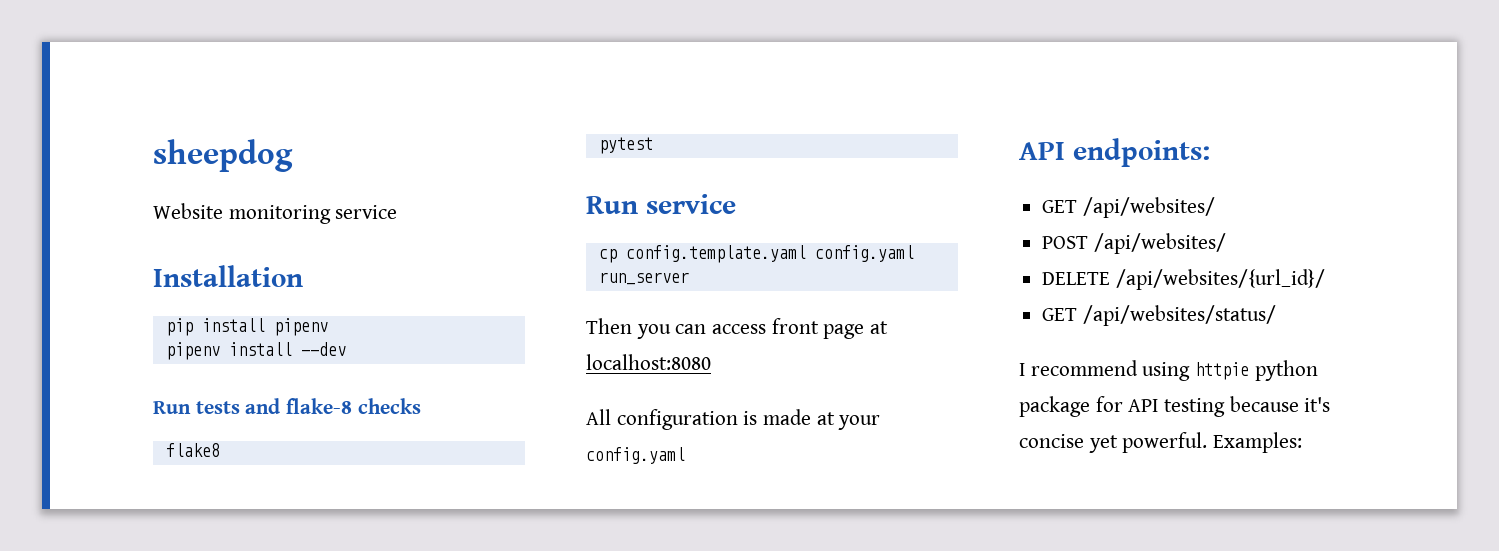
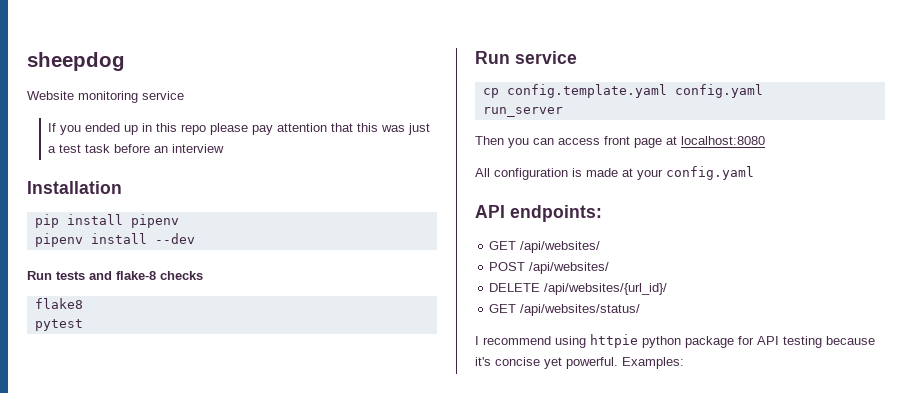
+ If you ended up in this repo please pay attention that this was just a test task before an interview

